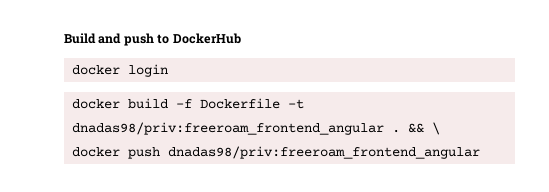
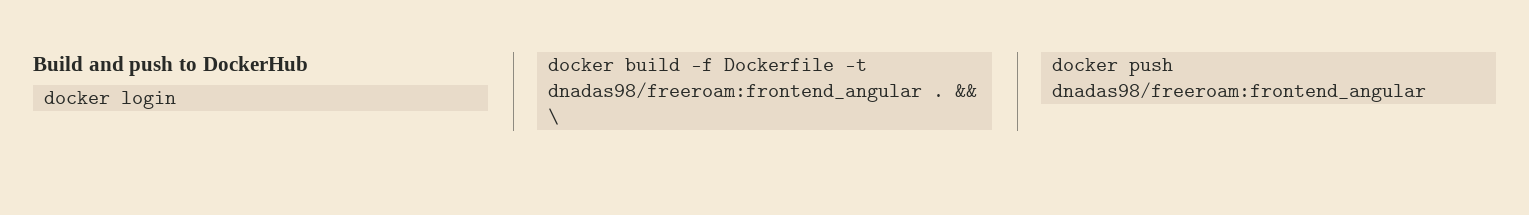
- docker build -f Dockerfile -t dnadas98/priv:freeroam_frontend_angular .
+ docker build -f Dockerfile -t dnadas98/freeroam:frontend_angular .
- docker push dnadas98/priv:freeroam_frontend_angular
+ docker push dnadas98/freeroam:frontend_angular

